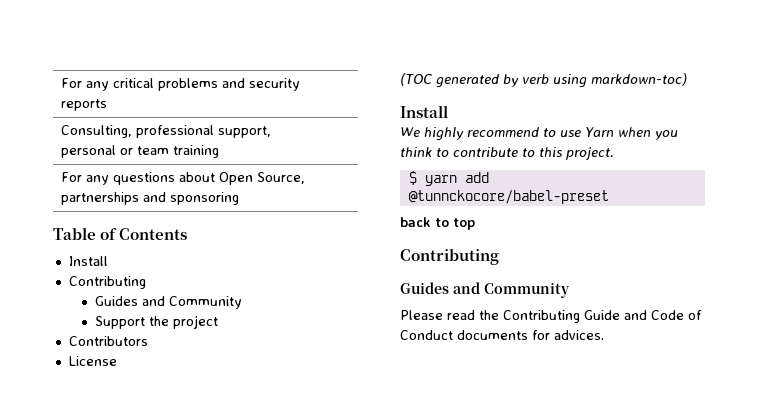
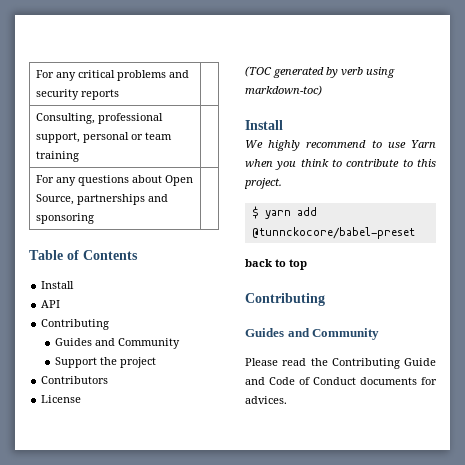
+ API

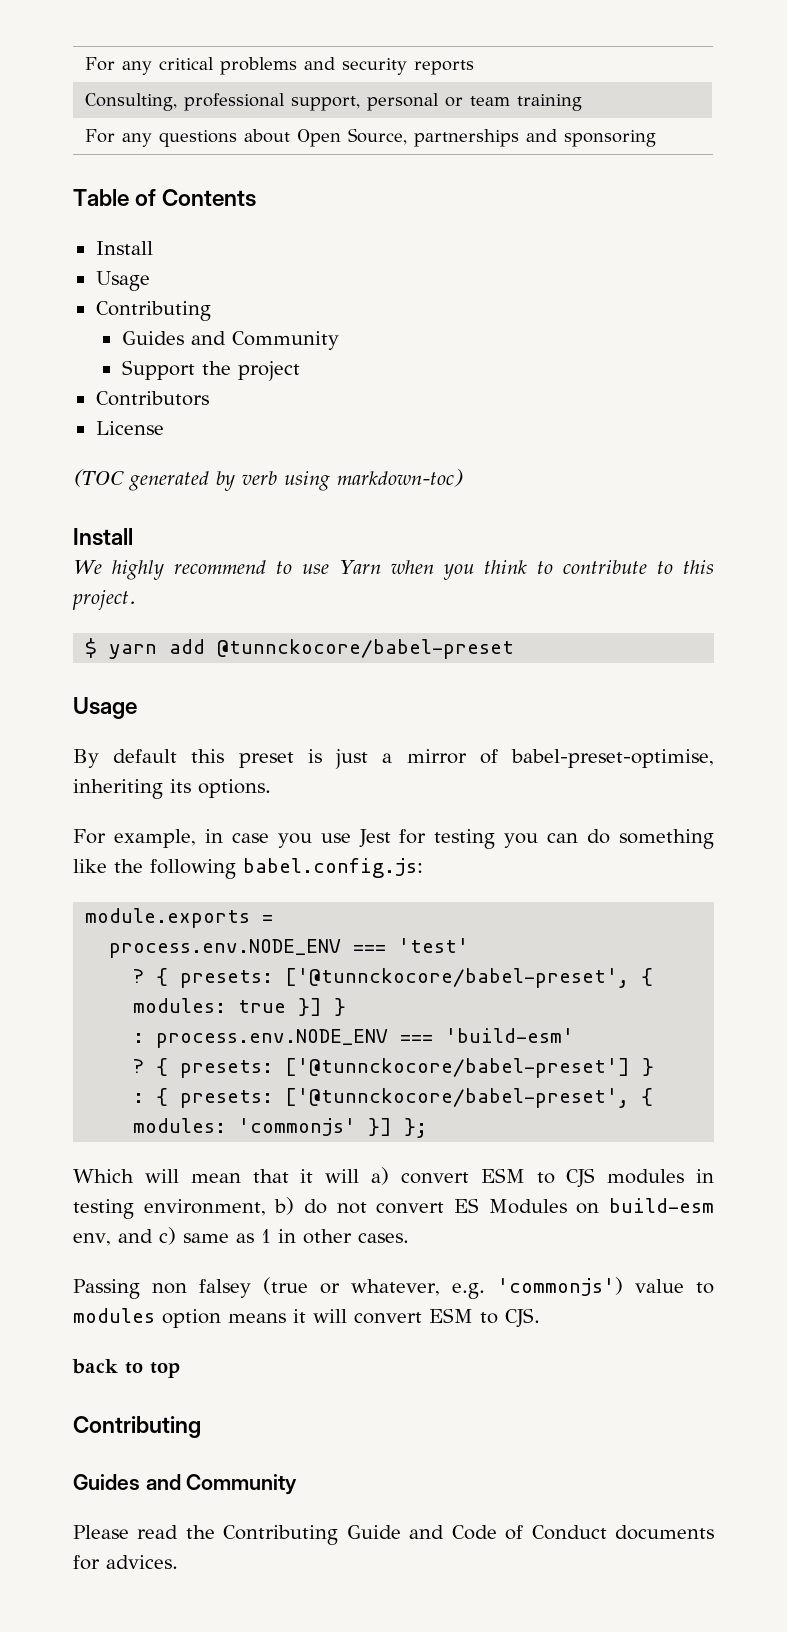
  Table of Contents
  Install
- API
+ Usage
  $ yarn add @tunnckocore/babel-preset
+ Usage
+ By default this preset is just a mirror of babel-preset-optimise, inheriting its options.
+ For example, in case you use Jest for testing you can do something like the following babel.config.js:
+ module.exports =
+ process.env.NODE_ENV === 'test'
+ ? { presets: ['@tunnckocore/babel-preset', { modules: true }] }
+ : process.env.NODE_ENV === 'build-esm'
+ ? { presets: ['@tunnckocore/babel-preset'] }
+ : { presets: ['@tunnckocore/babel-preset', { modules: 'commonjs' }] };
+ Which will mean that it will a) convert ESM to CJS modules in testing environment, b) do not convert ES Modules on build-esm env, and c) same as 1 in other cases.
+ Passing non falsey (true or whatever, e.g. 'commonjs') value to modules option means it will convert ESM to CJS.

